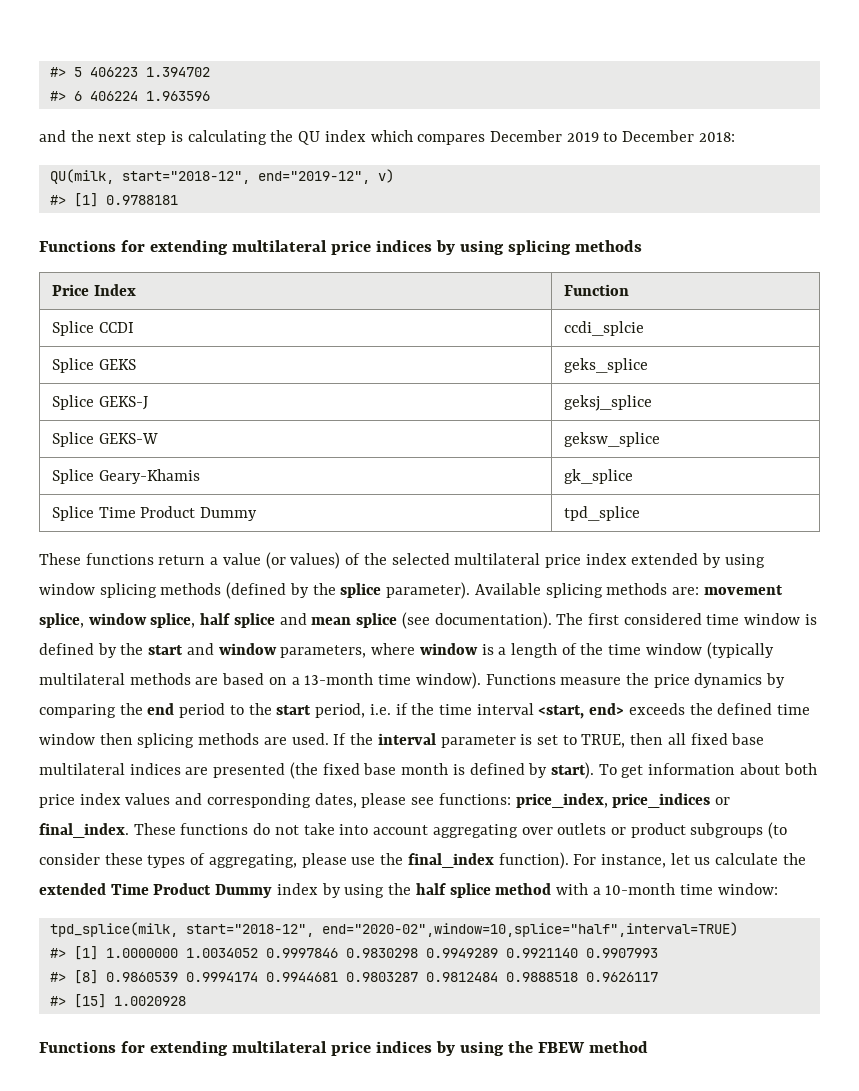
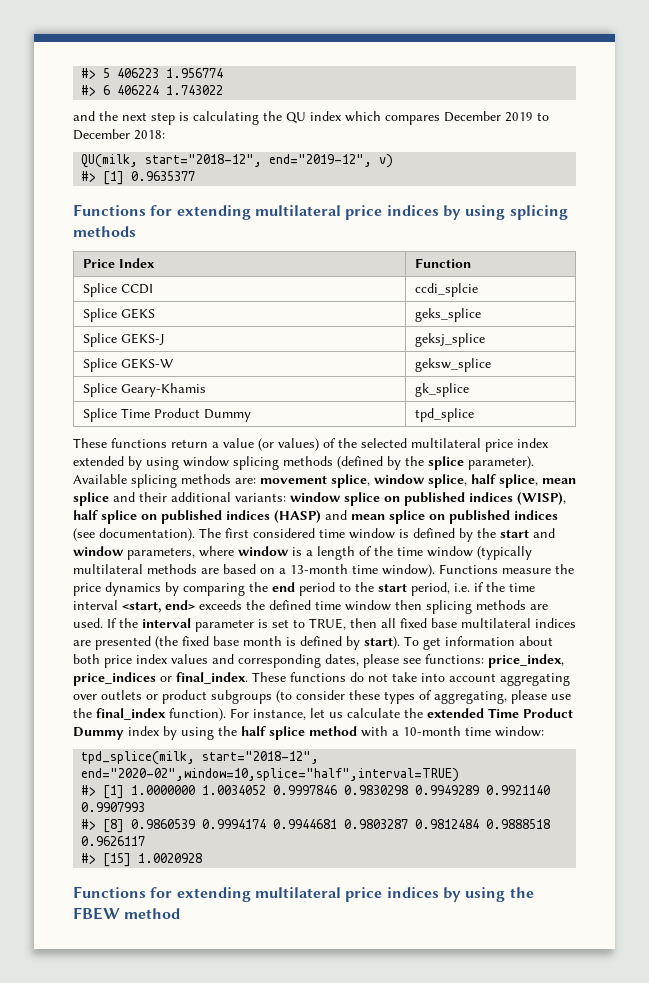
- #> 5 406223 1.394702
+ #> 5 406223 1.956774
- #> 6 406224 1.963596
+ #> 6 406224 1.743022
- #> [1] 0.9788181
+ #> [1] 0.9635377
- Available splicing methods are: movement splice, window splice, half splice and mean splice (see documentation).
+ Available splicing methods are: movement splice, window splice, half splice, mean splice and their additional variants: window splice on published indices (WISP), half splice on published indices (HASP) and mean splice on published indices (see documentation).

